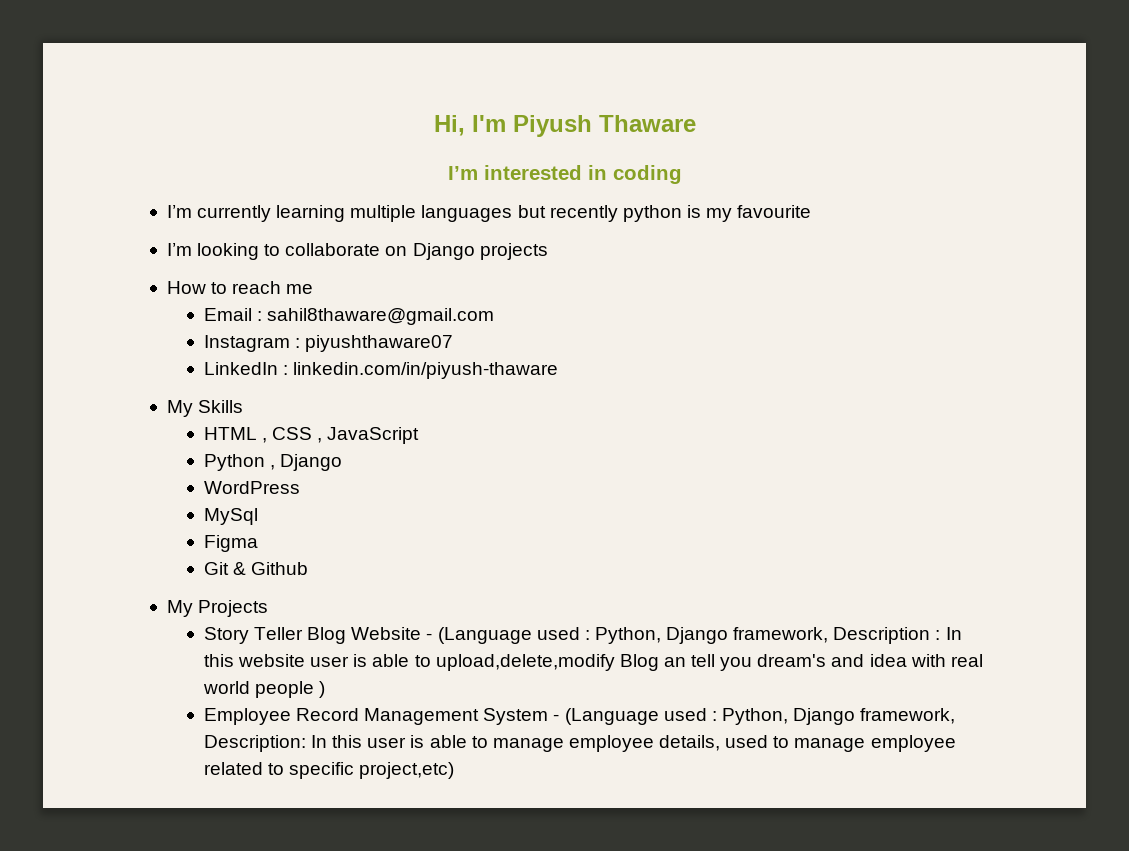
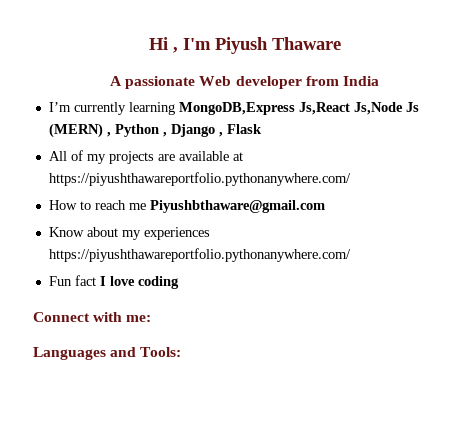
- Hi, I'm Piyush Thaware
+ Hi , I'm Piyush Thaware
- I’m interested in coding
- I’m currently learning multiple languages but recently python is my favourite
- I’m looking to collaborate on Django projects
- How to reach me
- Email : sahil8thaware@gmail.com
- Instagram : piyushthaware07
- LinkedIn : linkedin.com/in/piyush-thaware
- My Skills
- HTML , CSS , JavaScript
- Python , Django
- WordPress
- MySql
- Figma
- Git & Github
- My Projects
- Story Teller Blog Website - (Language used : Python, Django framework, Description : In this website user is able to upload,delete,modify Blog an tell you dream's and idea with real world people )
- Employee Record Management System - (Language used : Python, Django framework, Description: In this user is able to manage employee details, used to manage employee related to specific project,etc)
+ A passionate Web developer from India
+ I’m currently learning MongoDB,Express Js,React Js,Node Js (MERN) , Python , Django , Flask
+ All of my projects are available at https://piyushthawareportfolio.pythonanywhere.com/
+ How to reach me Piyushbthaware@gmail.com
+ Know about my experiences https://piyushthawareportfolio.pythonanywhere.com/
+ Fun fact I love coding
+ Connect with me:
+ Languages and Tools:

